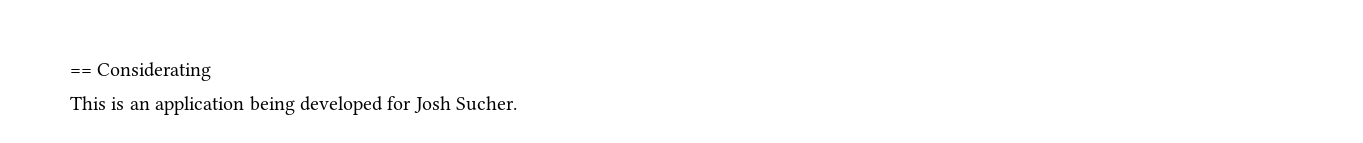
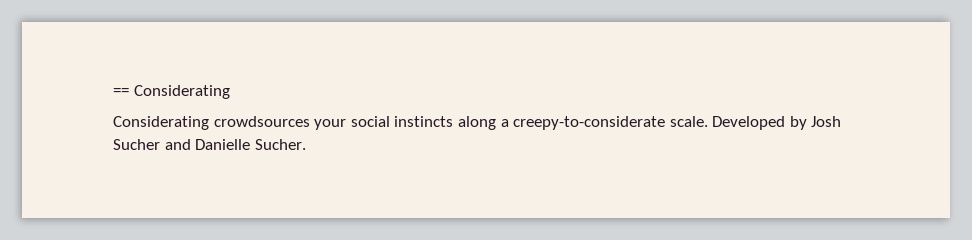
- This is an application being developed for Josh Sucher.
+ Considerating crowdsources your social instincts along a creepy-to-considerate scale. Developed by Josh Sucher and Danielle Sucher.

